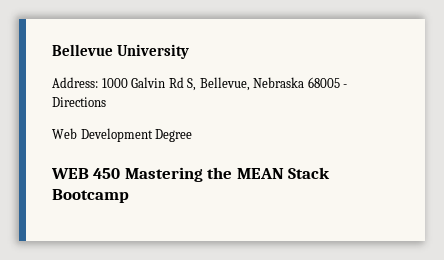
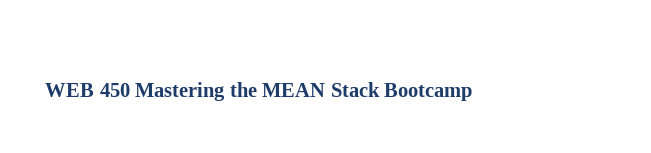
- Bellevue University
- Address: 1000 Galvin Rd S, Bellevue, Nebraska 68005 - Directions
- Web Development Degree

